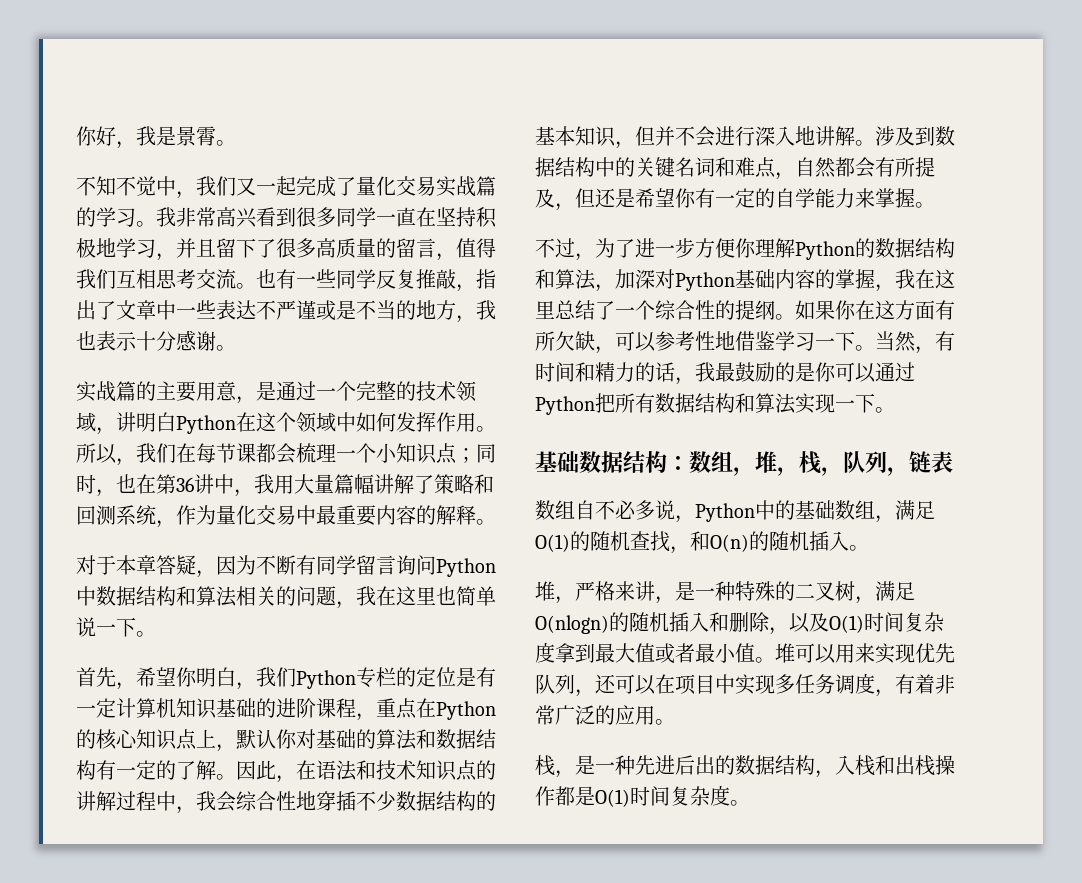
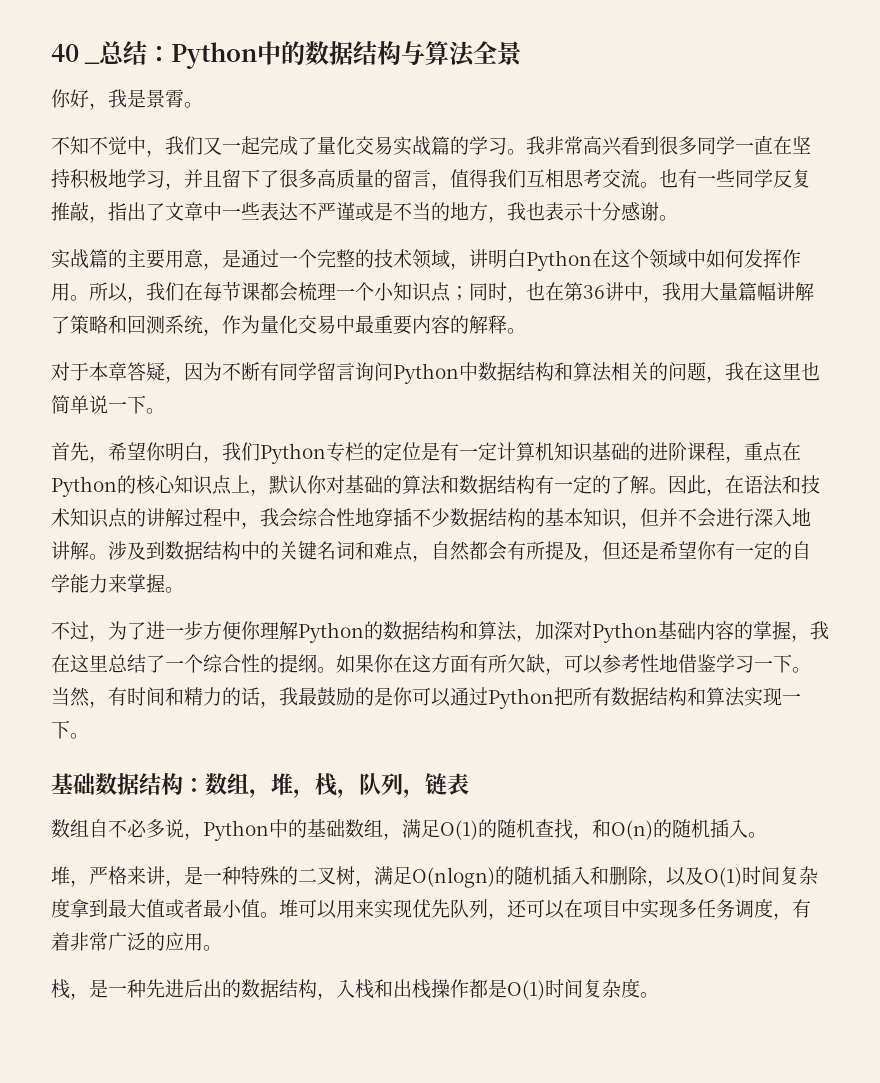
+ 40 _总结：Python中的数据结构与算法全景

